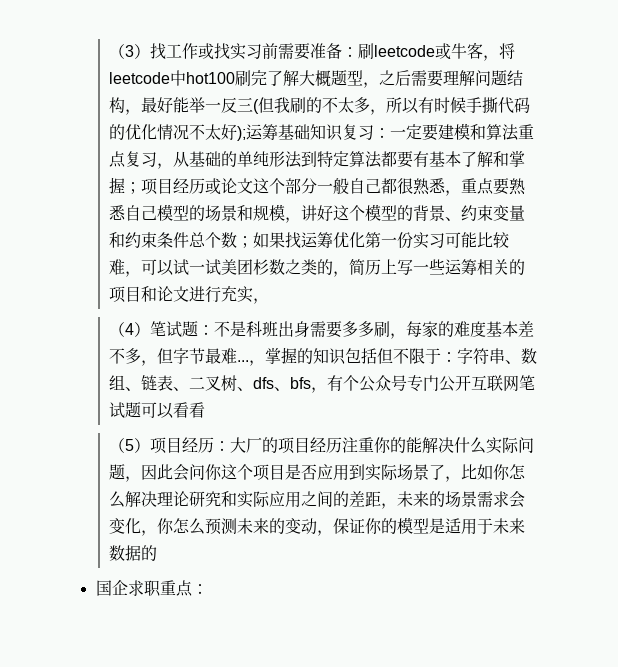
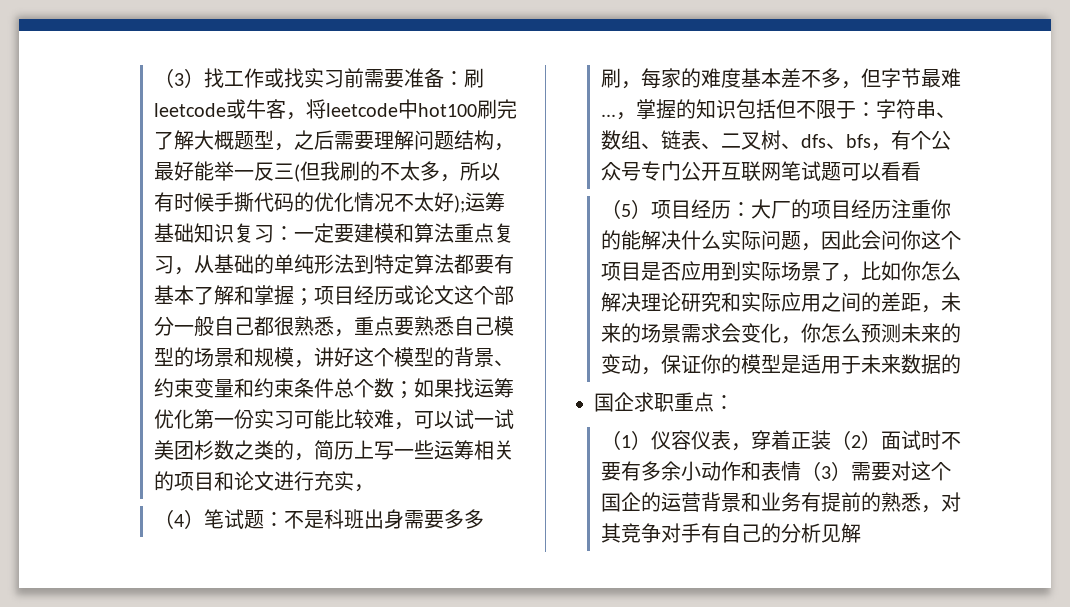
+ （1）仪容仪表，穿着正装（2）面试时不要有多余小动作和表情（3）需要对这个国企的运营背景和业务有提前的熟悉，对其竞争对手有自己的分析见解

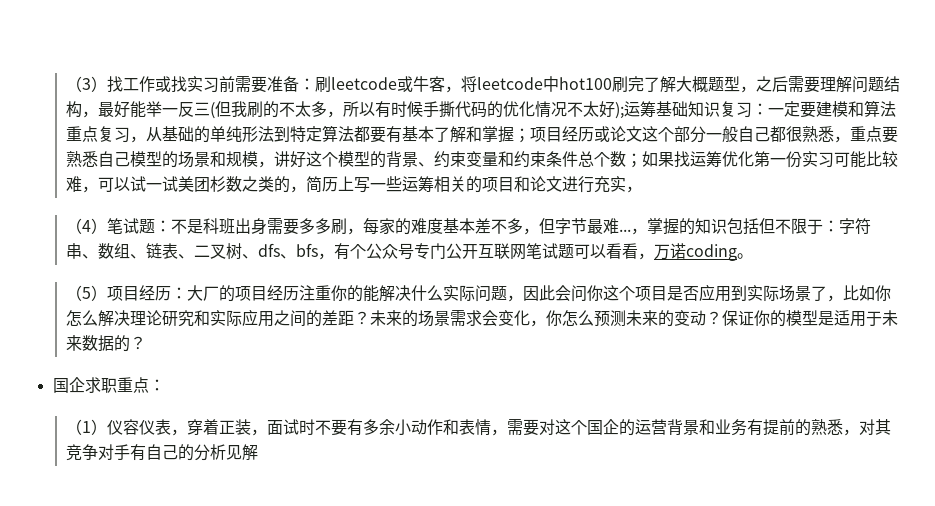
- ，掌握的知识包括但不限于：字符串、数组、链表、二叉树、dfs、bfs，有个公众号专门公开互联网笔试题可以看看
+ ，掌握的知识包括但不限于：字符串、数组、链表、二叉树、dfs、bfs，有个公众号专门公开互联网笔试题可以看看，万诺coding。
- （5）项目经历：大厂的项目经历注重你的能解决什么实际问题，因此会问你这个项目是否应用到实际场景了，比如你怎么解决理论研究和实际应用之间的差距，未来的场景需求会变化，你怎么预测未来的变动，保证你的模型是适用于未来数据的
+ （5）项目经历：大厂的项目经历注重你的能解决什么实际问题，因此会问你这个项目是否应用到实际场景了，比如你怎么解决理论研究和实际应用之间的差距？未来的场景需求会变化，你怎么预测未来的变动？保证你的模型是适用于未来数据的？
- （1）仪容仪表，穿着正装（2）面试时不要有多余小动作和表情（3）需要对这个国企的运营背景和业务有提前的熟悉，对其竞争对手有自己的分析见解
+ （1）仪容仪表，穿着正装，面试时不要有多余小动作和表情，需要对这个国企的运营背景和业务有提前的熟悉，对其竞争对手有自己的分析见解

